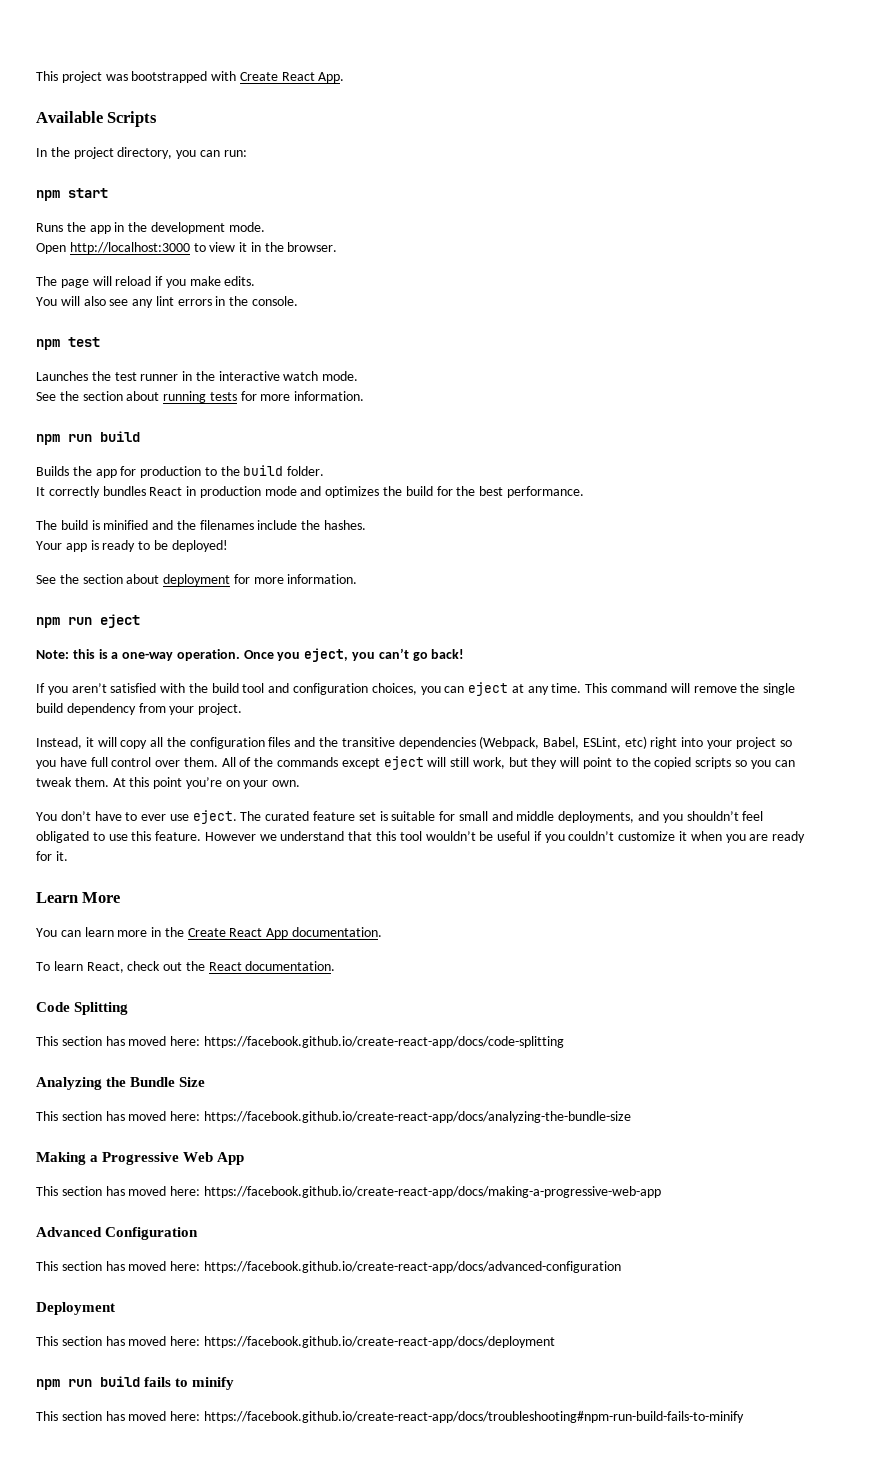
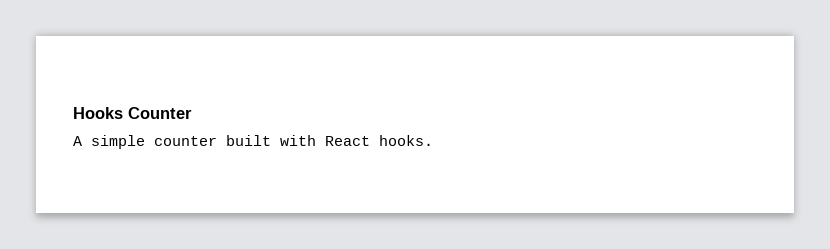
- This project was bootstrapped with Create React App.
- Available Scripts
- In the project directory, you can run:
- npm start
- Runs the app in the development mode.
- Open http://localhost:3000 to view it in the browser.
- The page will reload if you make edits.
- You will also see any lint errors in the console.
- npm test
- Launches the test runner in the interactive watch mode.
- See the section about running tests for more information.
- npm run build
- Builds the app for production to the build folder.
- It correctly bundles React in production mode and optimizes the build for the best performance.
- The build is minified and the filenames include the hashes.
- Your app is ready to be deployed!
- See the section about deployment for more information.
- npm run eject
- Note: this is a one-way operation. Once you eject, you can’t go back!
- If you aren’t satisfied with the build tool and configuration choices, you can eject at any time. This command will remove the single build dependency from your project.
- Instead, it will copy all the configuration files and the transitive dependencies (Webpack, Babel, ESLint, etc) right into your project so you have full control over them. All of the commands except eject will still work, but they will point to the copied scripts so you can tweak them. At this point you’re on your own.
- You don’t have to ever use eject. The curated feature set is suitable for small and middle deployments, and you shouldn’t feel obligated to use this feature. However we understand that this tool wouldn’t be useful if you couldn’t customize it when you are ready for it.
- Learn More
- You can learn more in the Create React App documentation.
- To learn React, check out the React documentation.
- Code Splitting
- This section has moved here: https://facebook.github.io/create-react-app/docs/code-splitting
- Analyzing the Bundle Size
- This section has moved here: https://facebook.github.io/create-react-app/docs/analyzing-the-bundle-size
- Making a Progressive Web App
- This section has moved here: https://facebook.github.io/create-react-app/docs/making-a-progressive-web-app
- Advanced Configuration
- This section has moved here: https://facebook.github.io/create-react-app/docs/advanced-configuration
- Deployment
- This section has moved here: https://facebook.github.io/create-react-app/docs/deployment
- npm run build fails to minify
- This section has moved here: https://facebook.github.io/create-react-app/docs/troubleshooting#npm-run-build-fails-to-minify
+ Hooks Counter
+ A simple counter built with React hooks.

